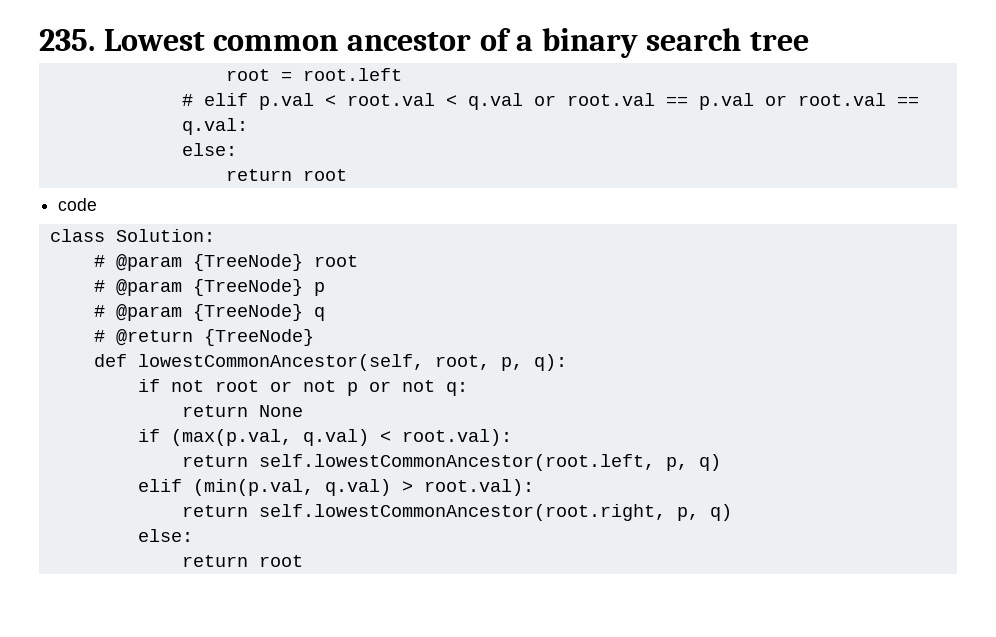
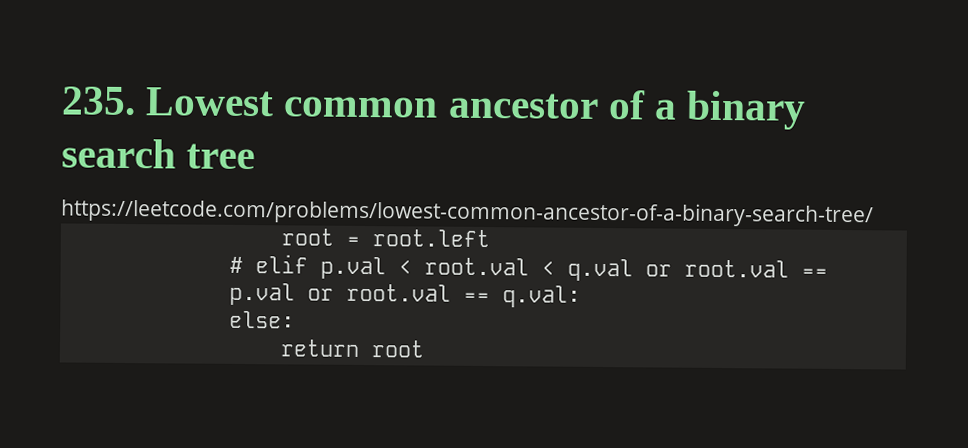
+ https://leetcode.com/problems/lowest-common-ancestor-of-a-binary-search-tree/
- code
- class Solution:
- # @param {TreeNode} root
- # @param {TreeNode} p
- # @param {TreeNode} q
- # @return {TreeNode}
- def lowestCommonAncestor(self, root, p, q):
- if not root or not p or not q:
- return None
- if (max(p.val, q.val) < root.val):
- return self.lowestCommonAncestor(root.left, p, q)
- elif (min(p.val, q.val) > root.val):
- return self.lowestCommonAncestor(root.right, p, q)
- else:
- return root

